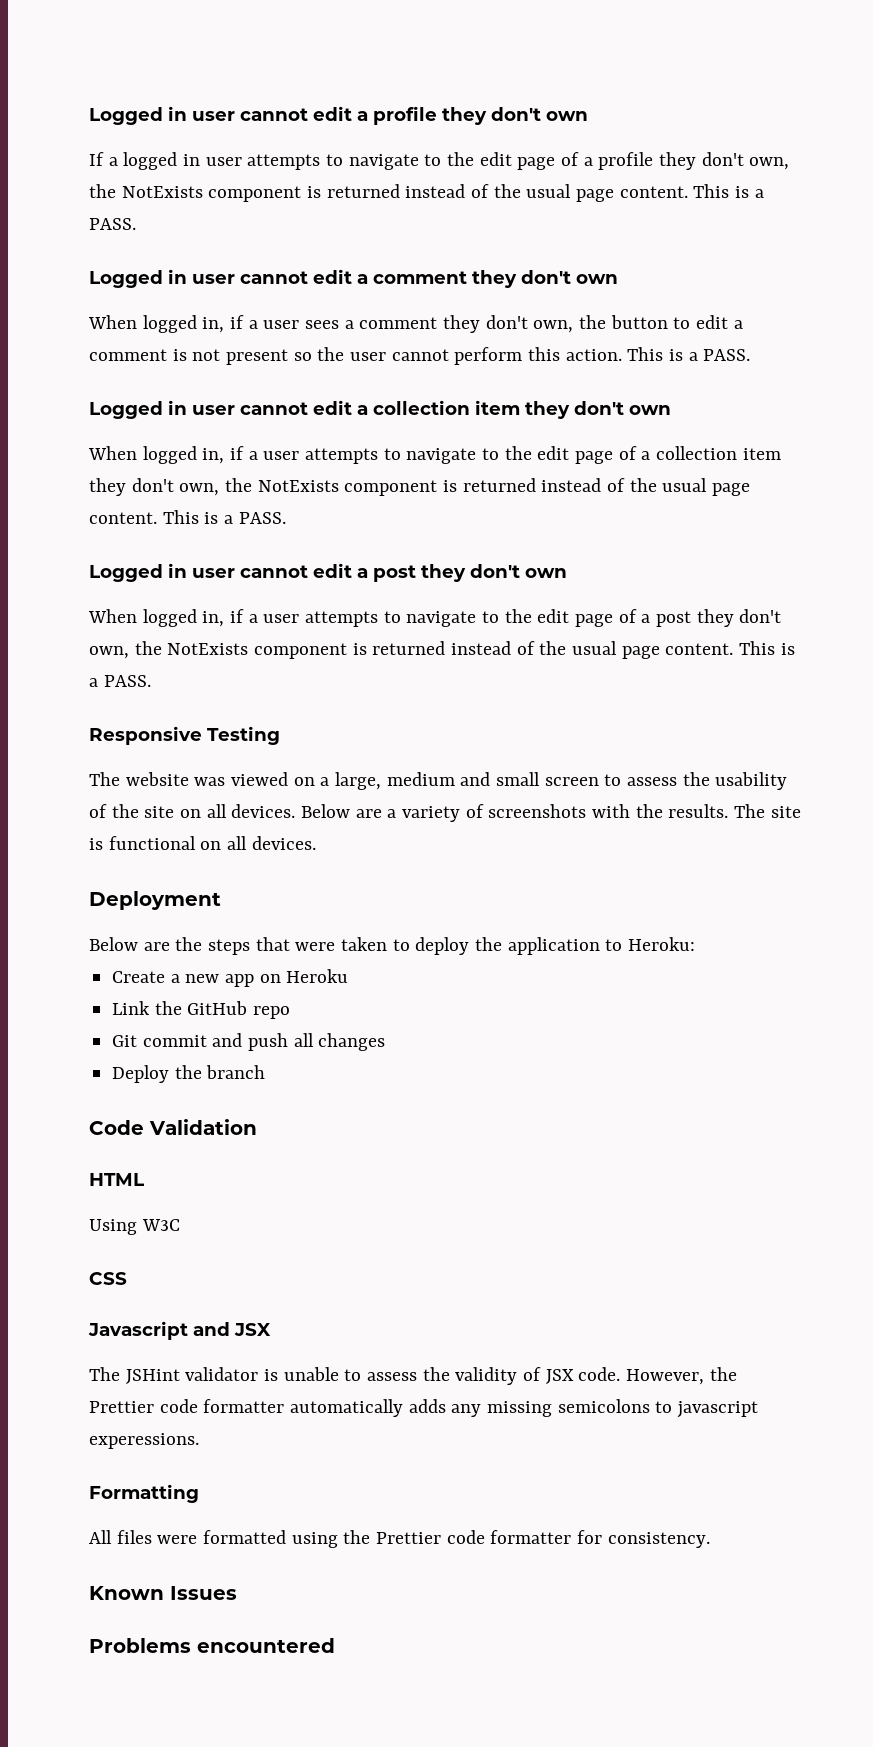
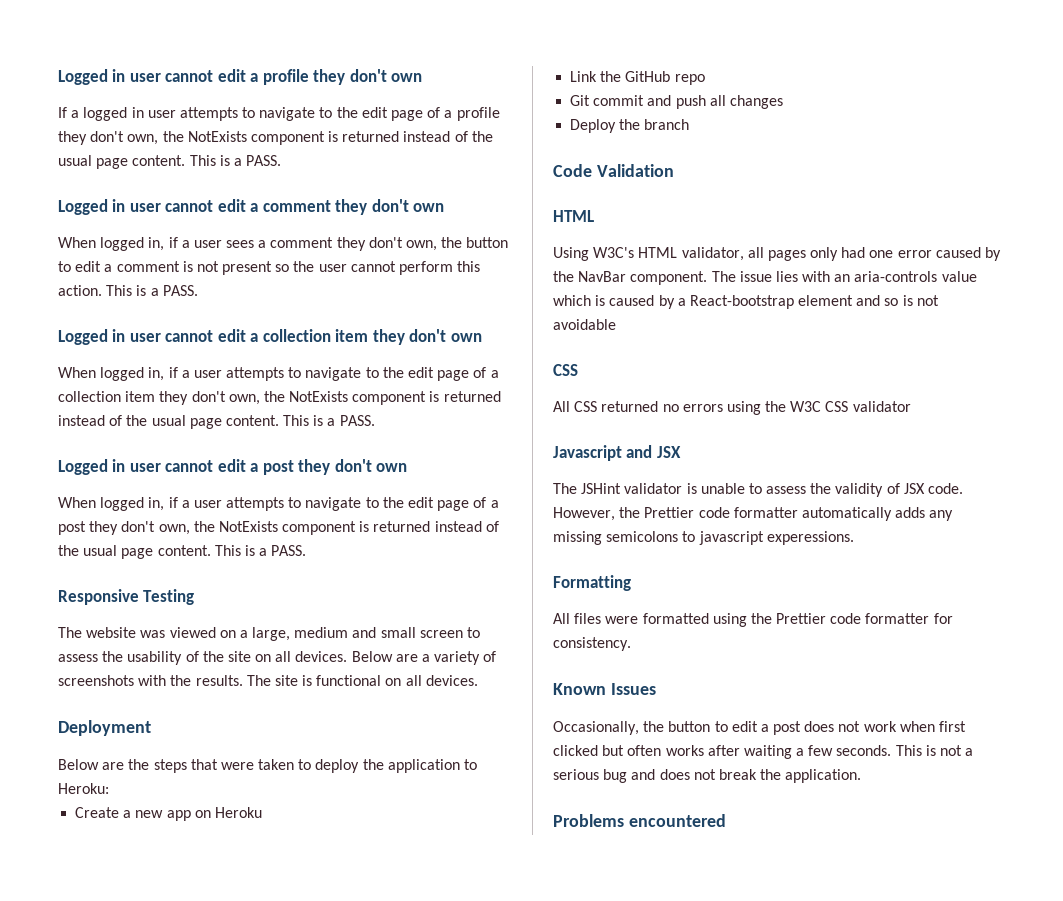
- Using W3C
+ Using W3C's HTML validator, all pages only had one error caused by the NavBar component. The issue lies with an aria-controls value which is caused by a React-bootstrap element and so is not avoidable
  CSS
+ All CSS returned no errors using the W3C CSS validator
+ Occasionally, the button to edit a post does not work when first clicked but often works after waiting a few seconds. This is not a serious bug and does not break the application.

